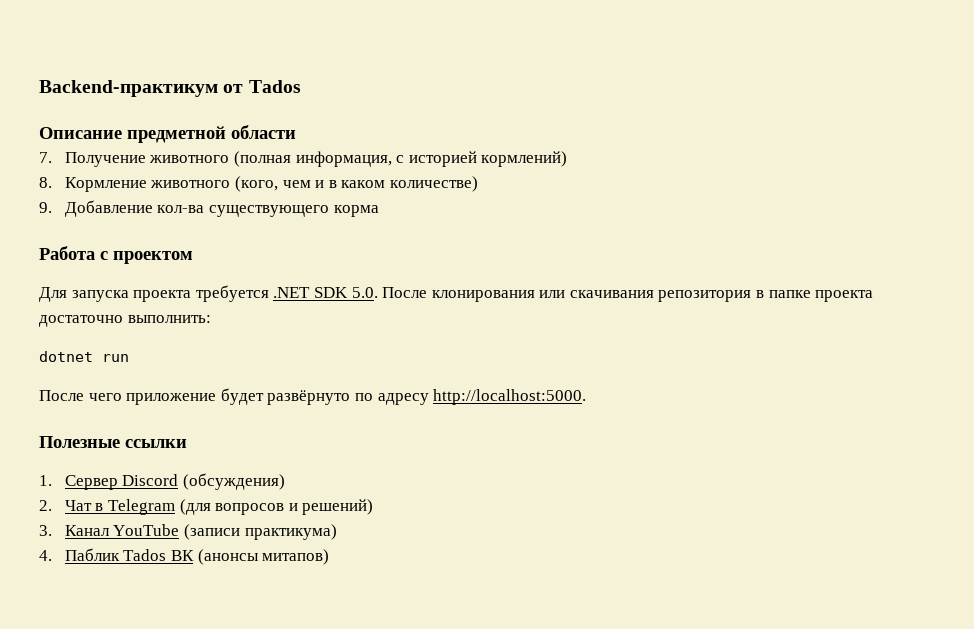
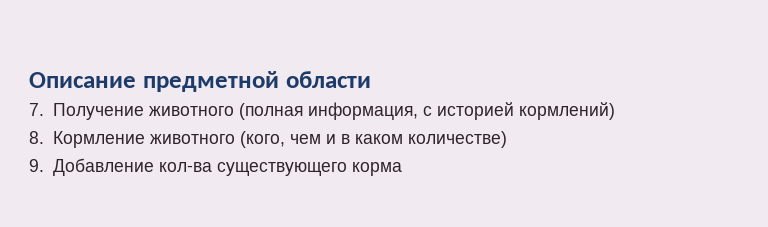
- Backend-практикум от Tados
- Работа с проектом
- Для запуска проекта требуется .NET SDK 5.0. После клонирования или скачивания репозитория в папке проекта достаточно выполнить:
- dotnet run
- После чего приложение будет развёрнуто по адресу http://localhost:5000.
- Полезные ссылки
- 1. Сервер Discord (обсуждения)
- 2. Чат в Telegram (для вопросов и решений)
- 3. Канал YouTube (записи практикума)
- 4. Паблик Tados ВК (анонсы митапов)

